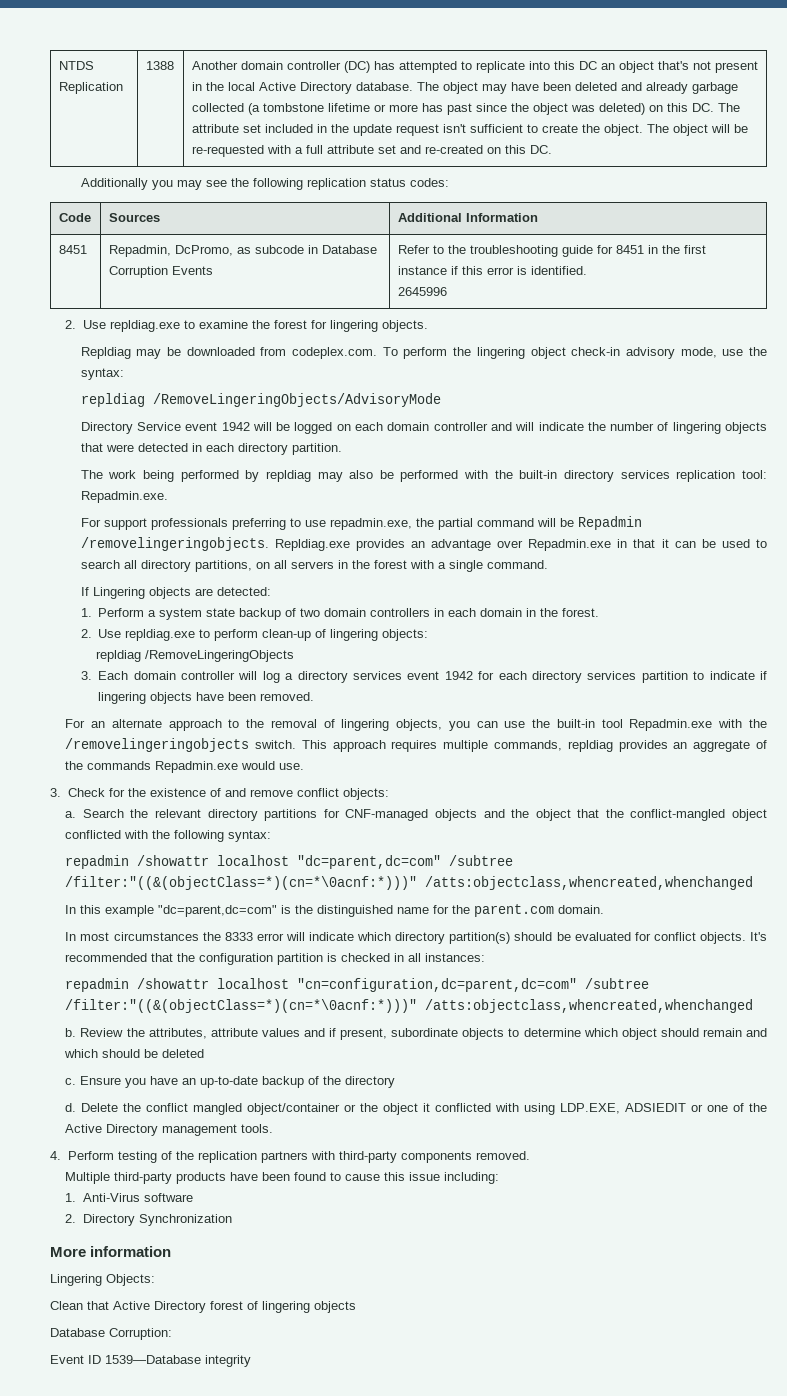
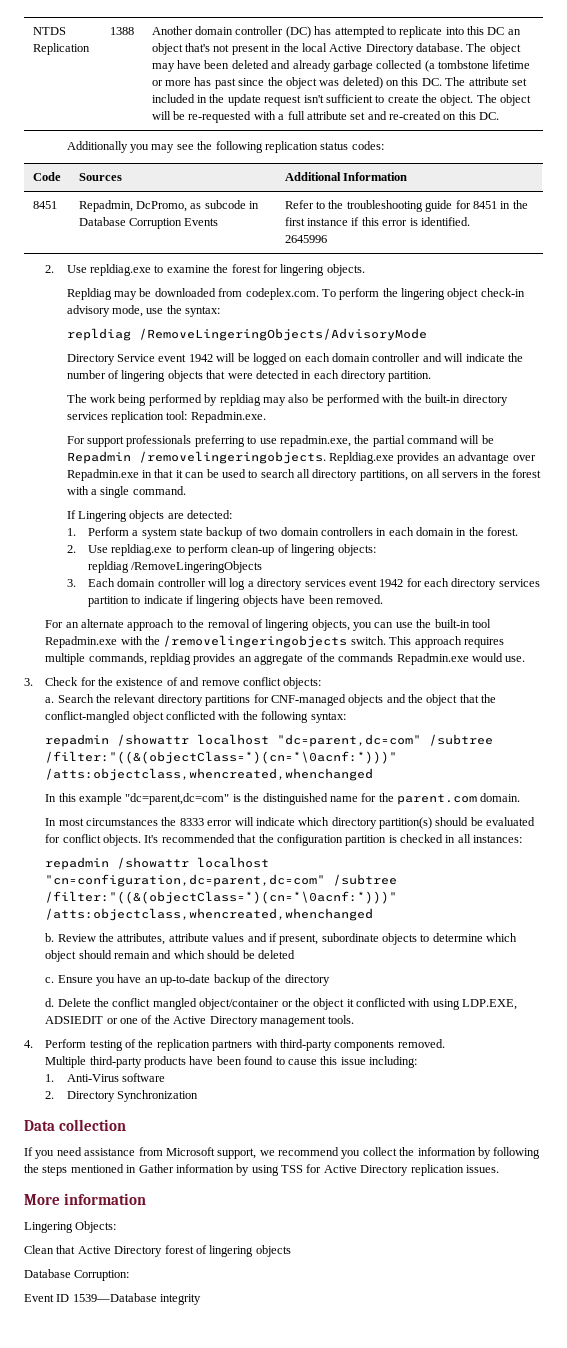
+ Data collection
+ If you need assistance from Microsoft support, we recommend you collect the information by following the steps mentioned in Gather information by using TSS for Active Directory replication issues.

